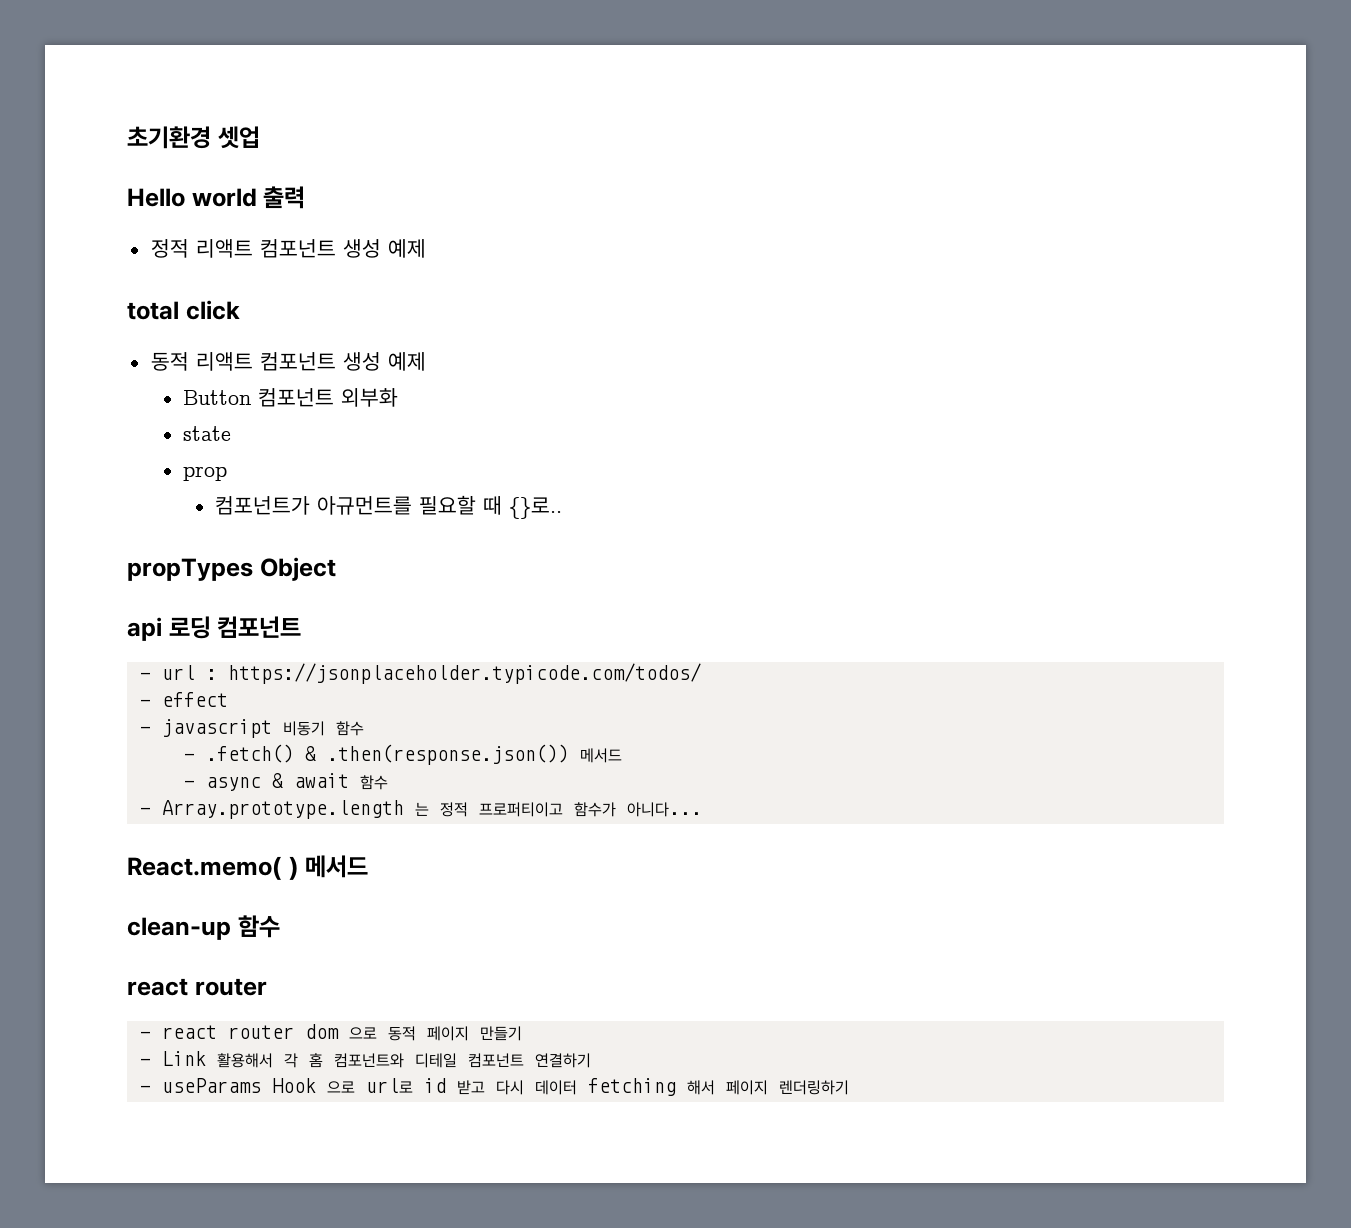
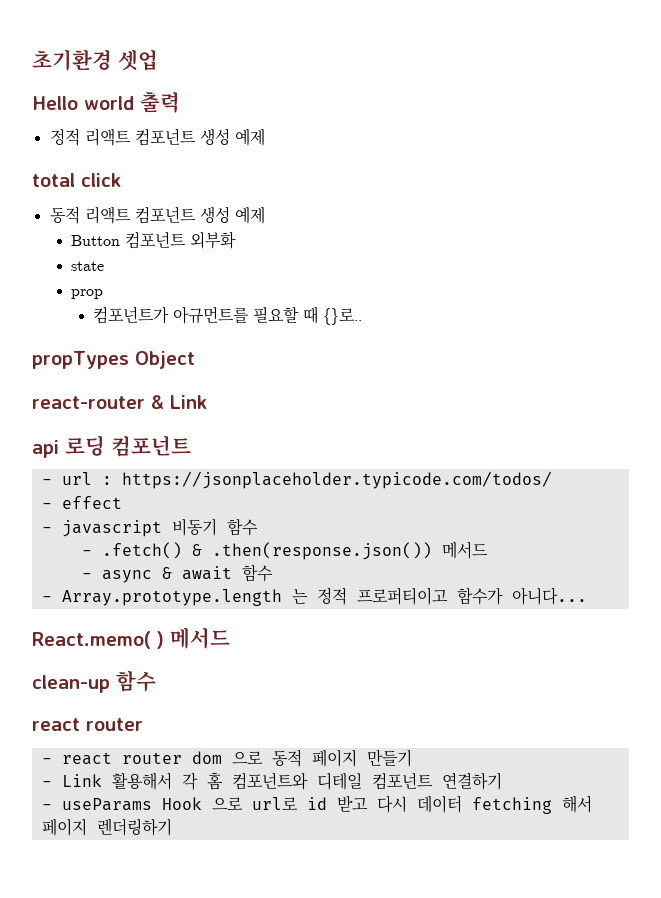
+ react-router & Link

